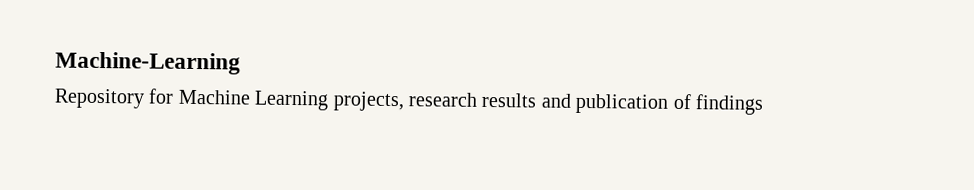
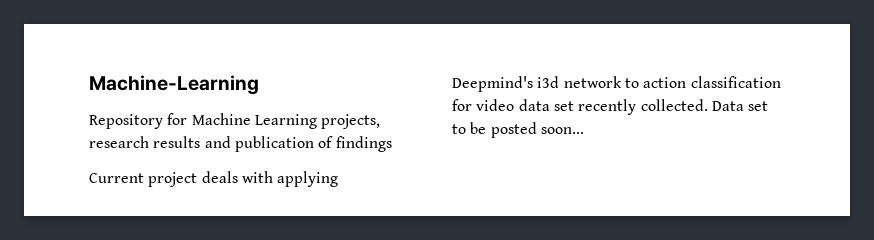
+ Current project deals with applying Deepmind's i3d network to action classification for video data set recently collected. Data set to be posted soon...

